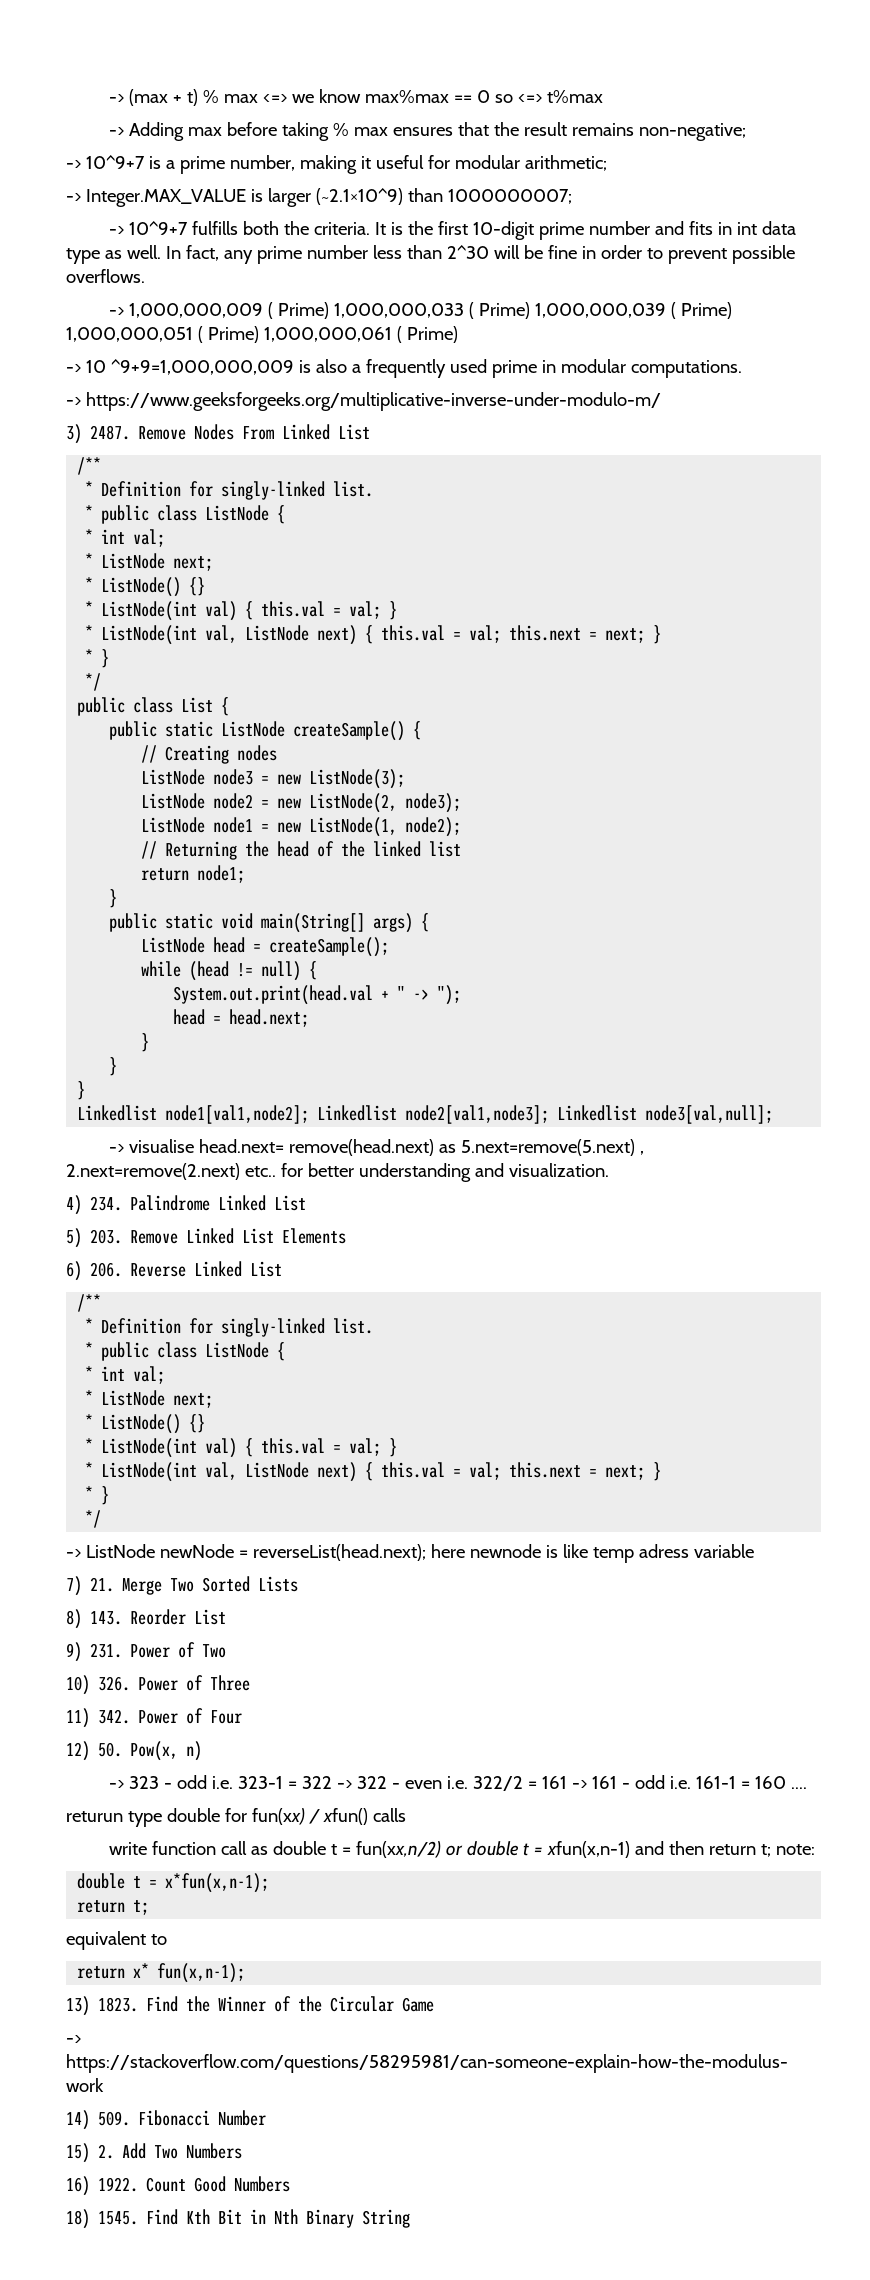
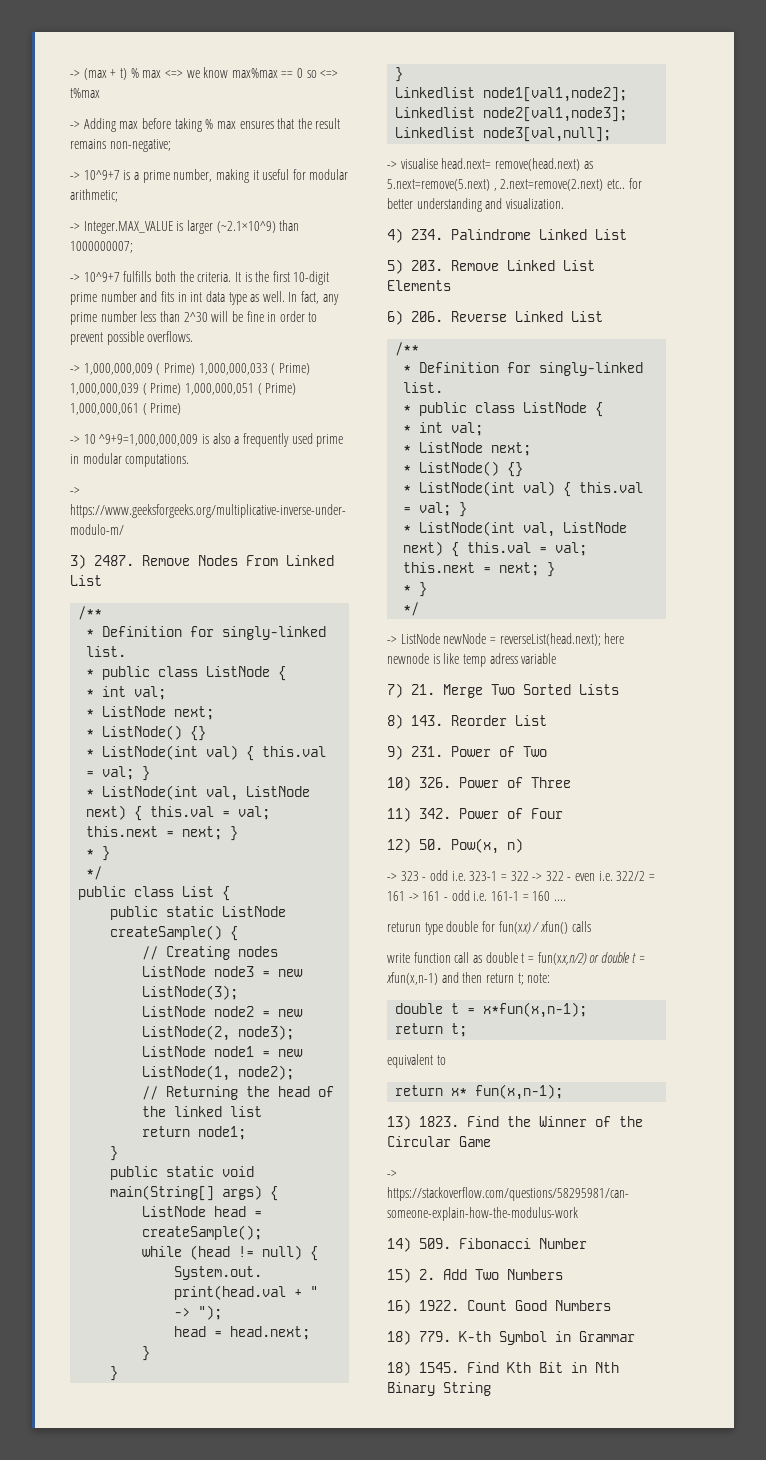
+ 18) 779. K-th Symbol in Grammar

